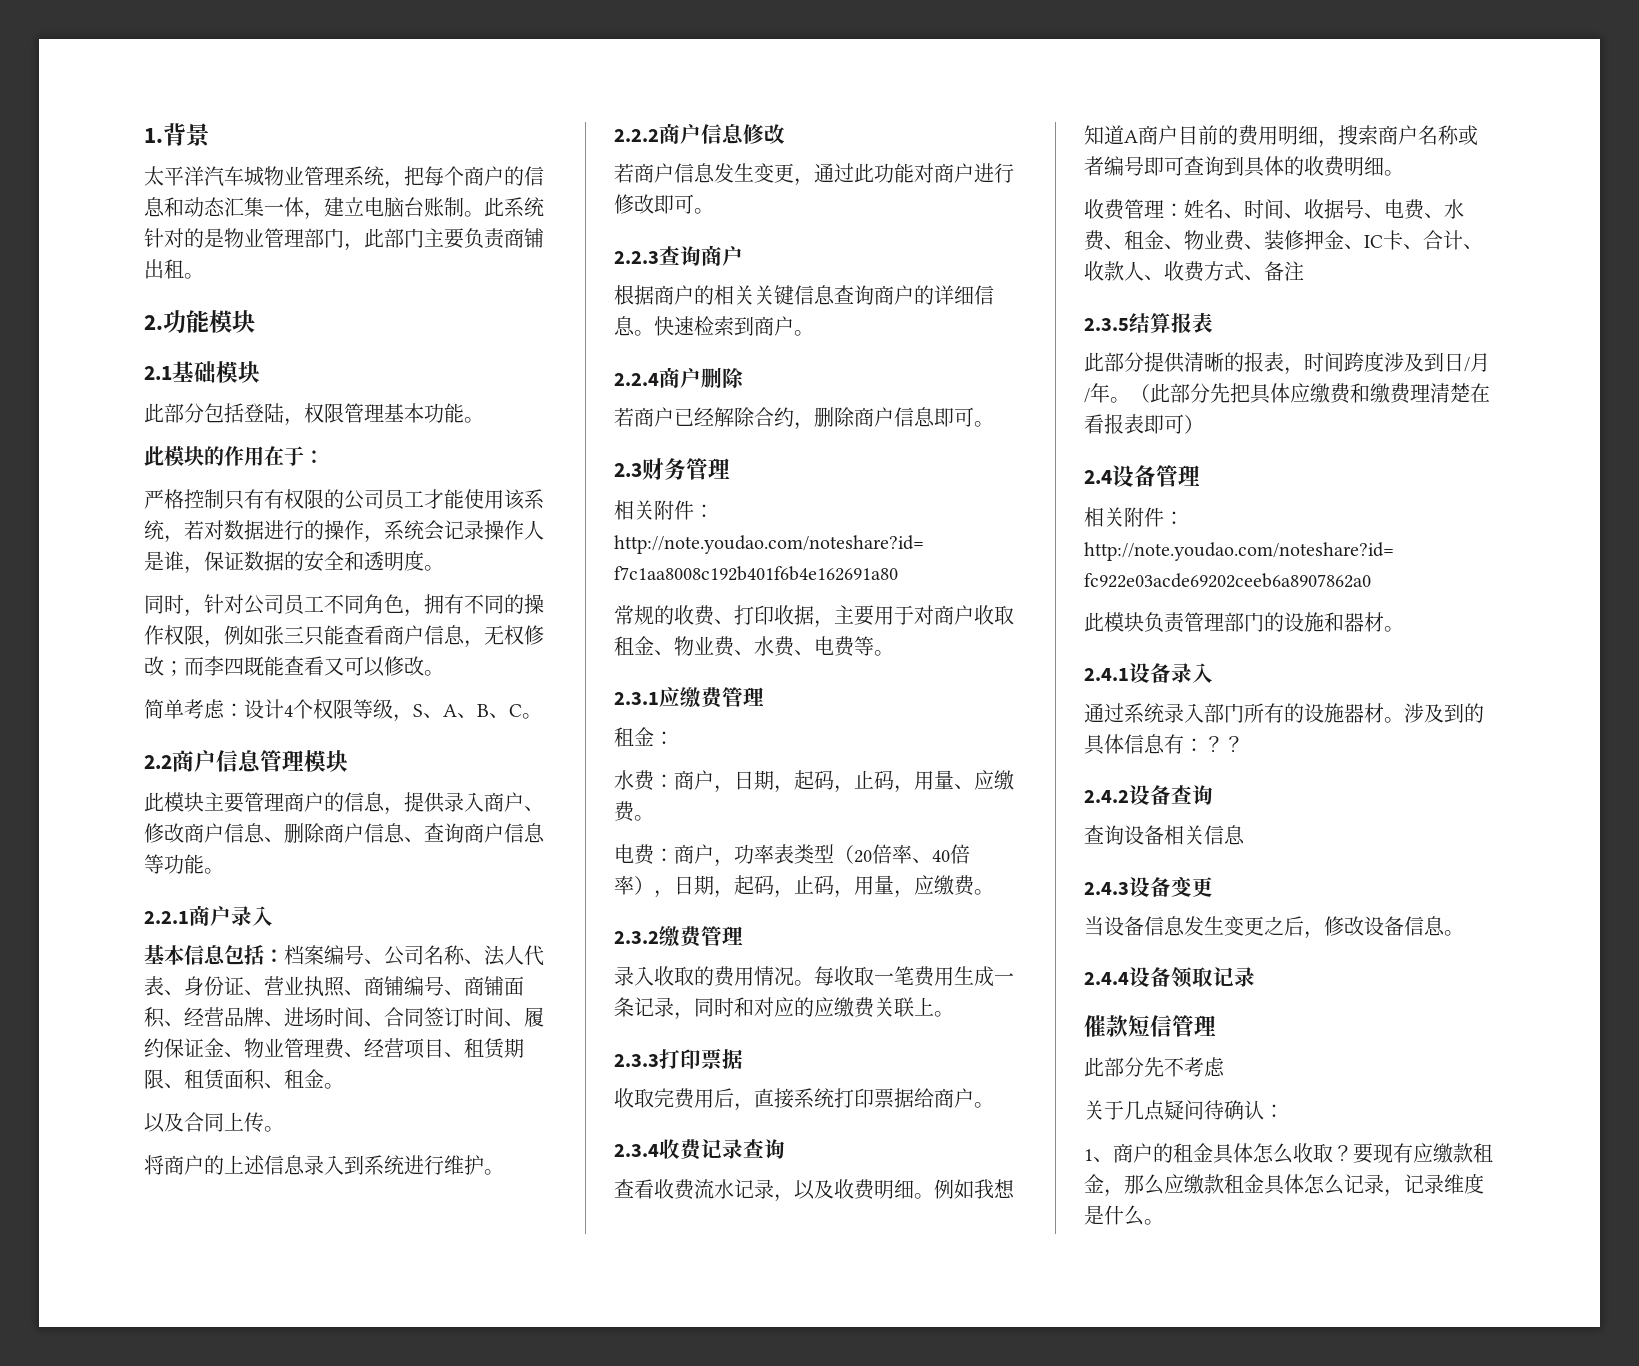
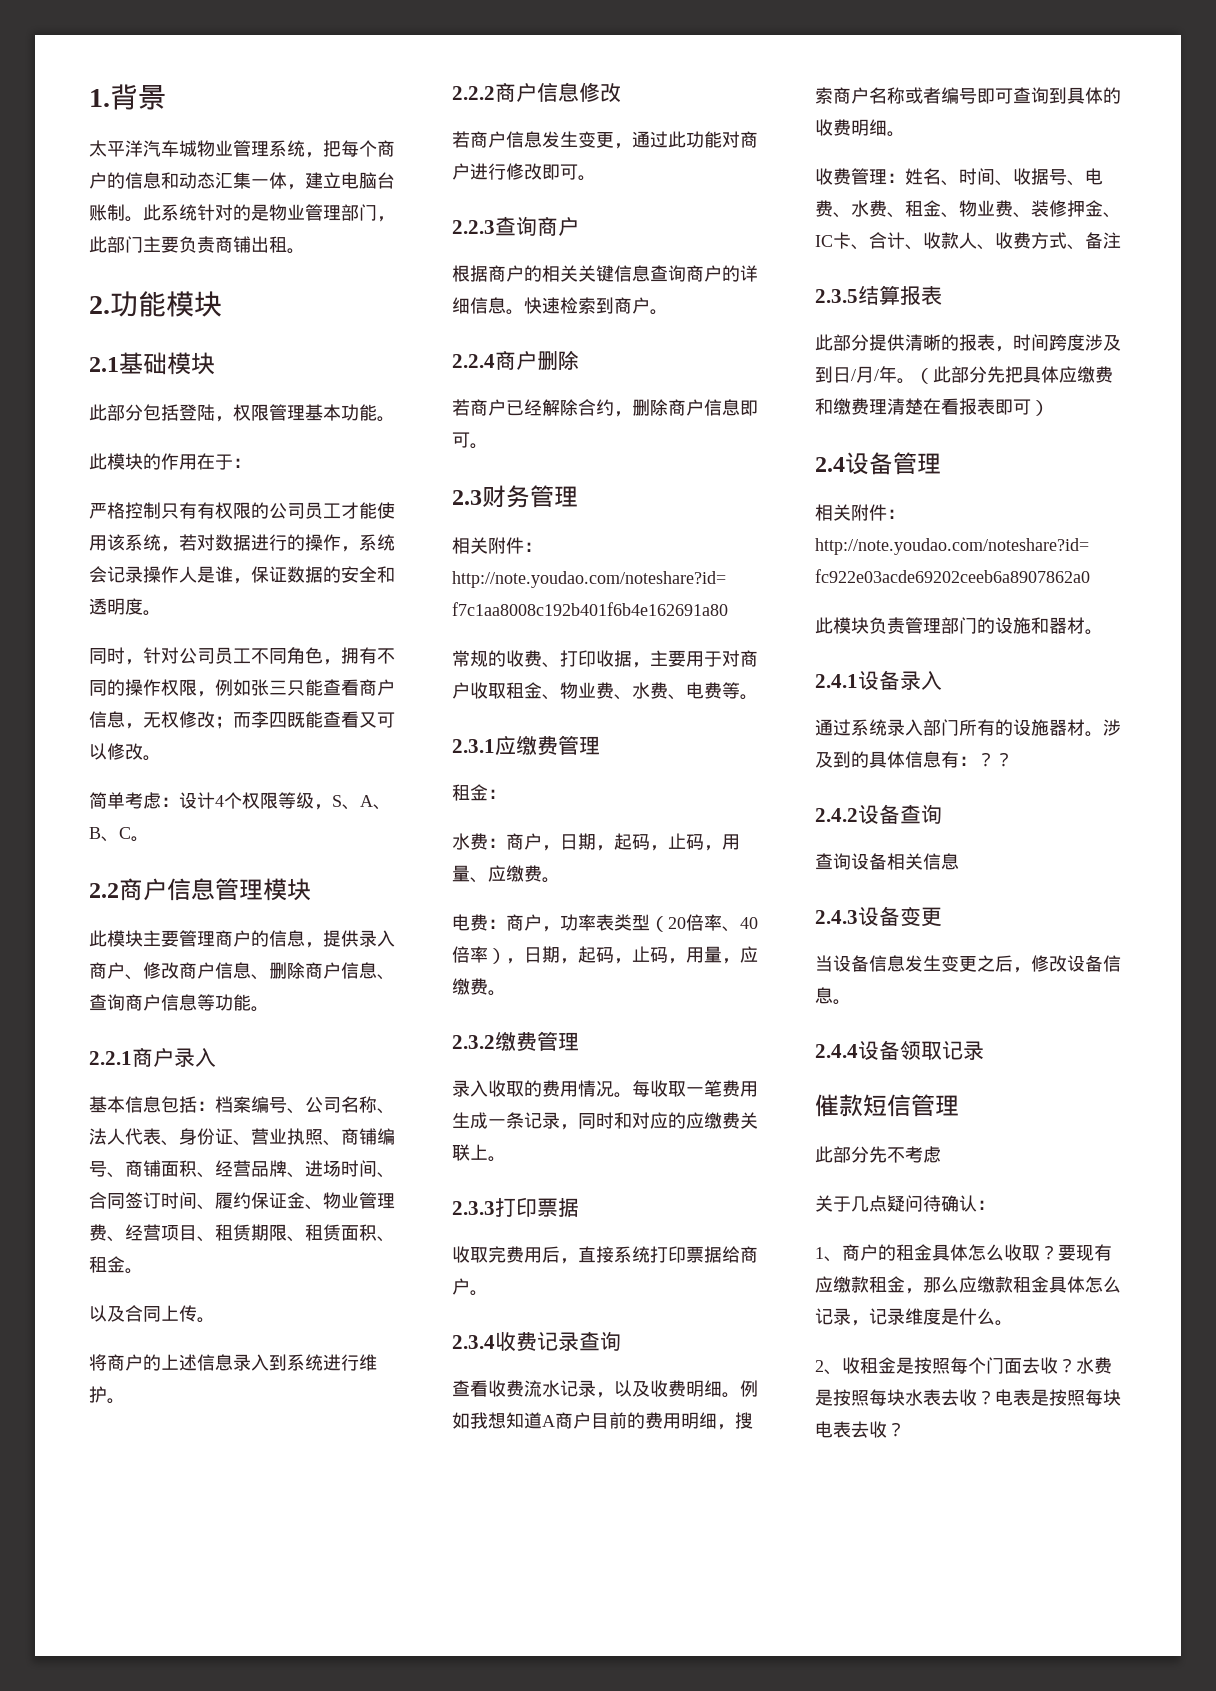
+ 2、收租金是按照每个门面去收？水费是按照每块水表去收？电表是按照每块电表去收？

